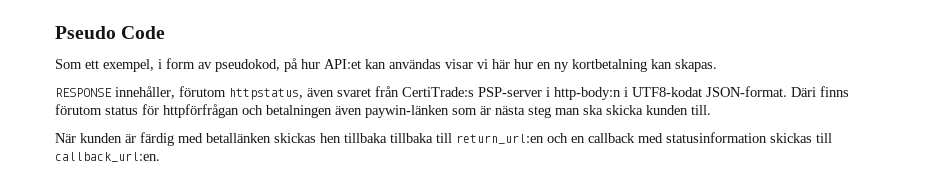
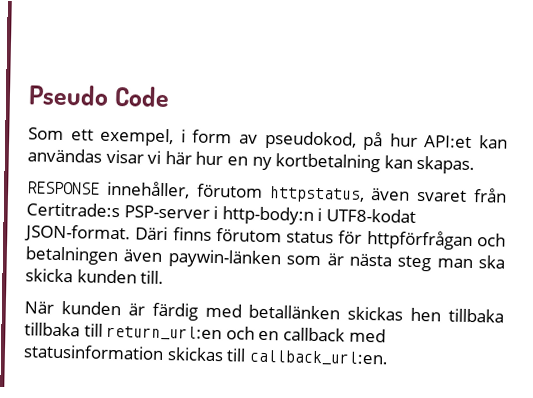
- RESPONSE innehåller, förutom httpstatus, även svaret från CertiTrade:s PSP-server i http-body:n i UTF8-kodat JSON-format.
+ RESPONSE innehåller, förutom httpstatus, även svaret från Certitrade:s PSP-server i http-body:n i UTF8-kodat JSON-format.

